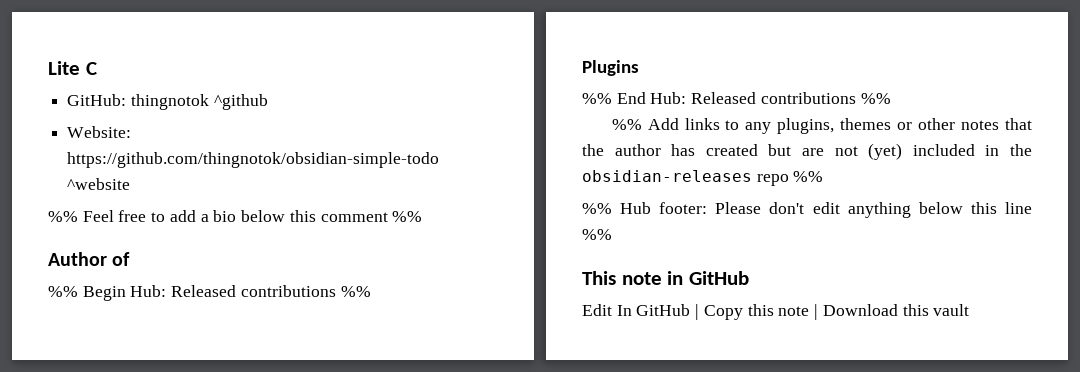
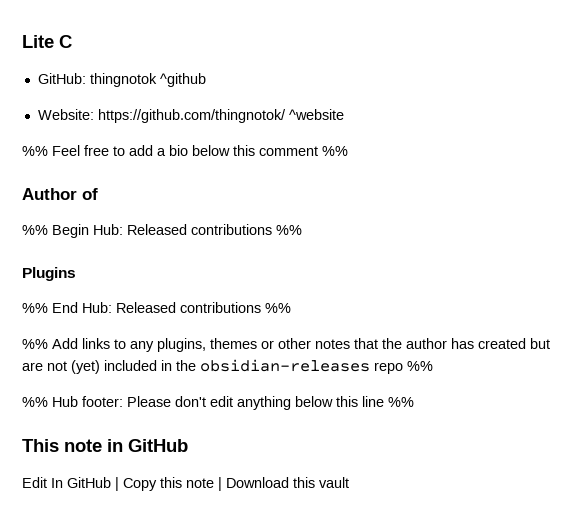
- Website: https://github.com/thingnotok/obsidian-simple-todo ^website
+ Website: https://github.com/thingnotok/ ^website

